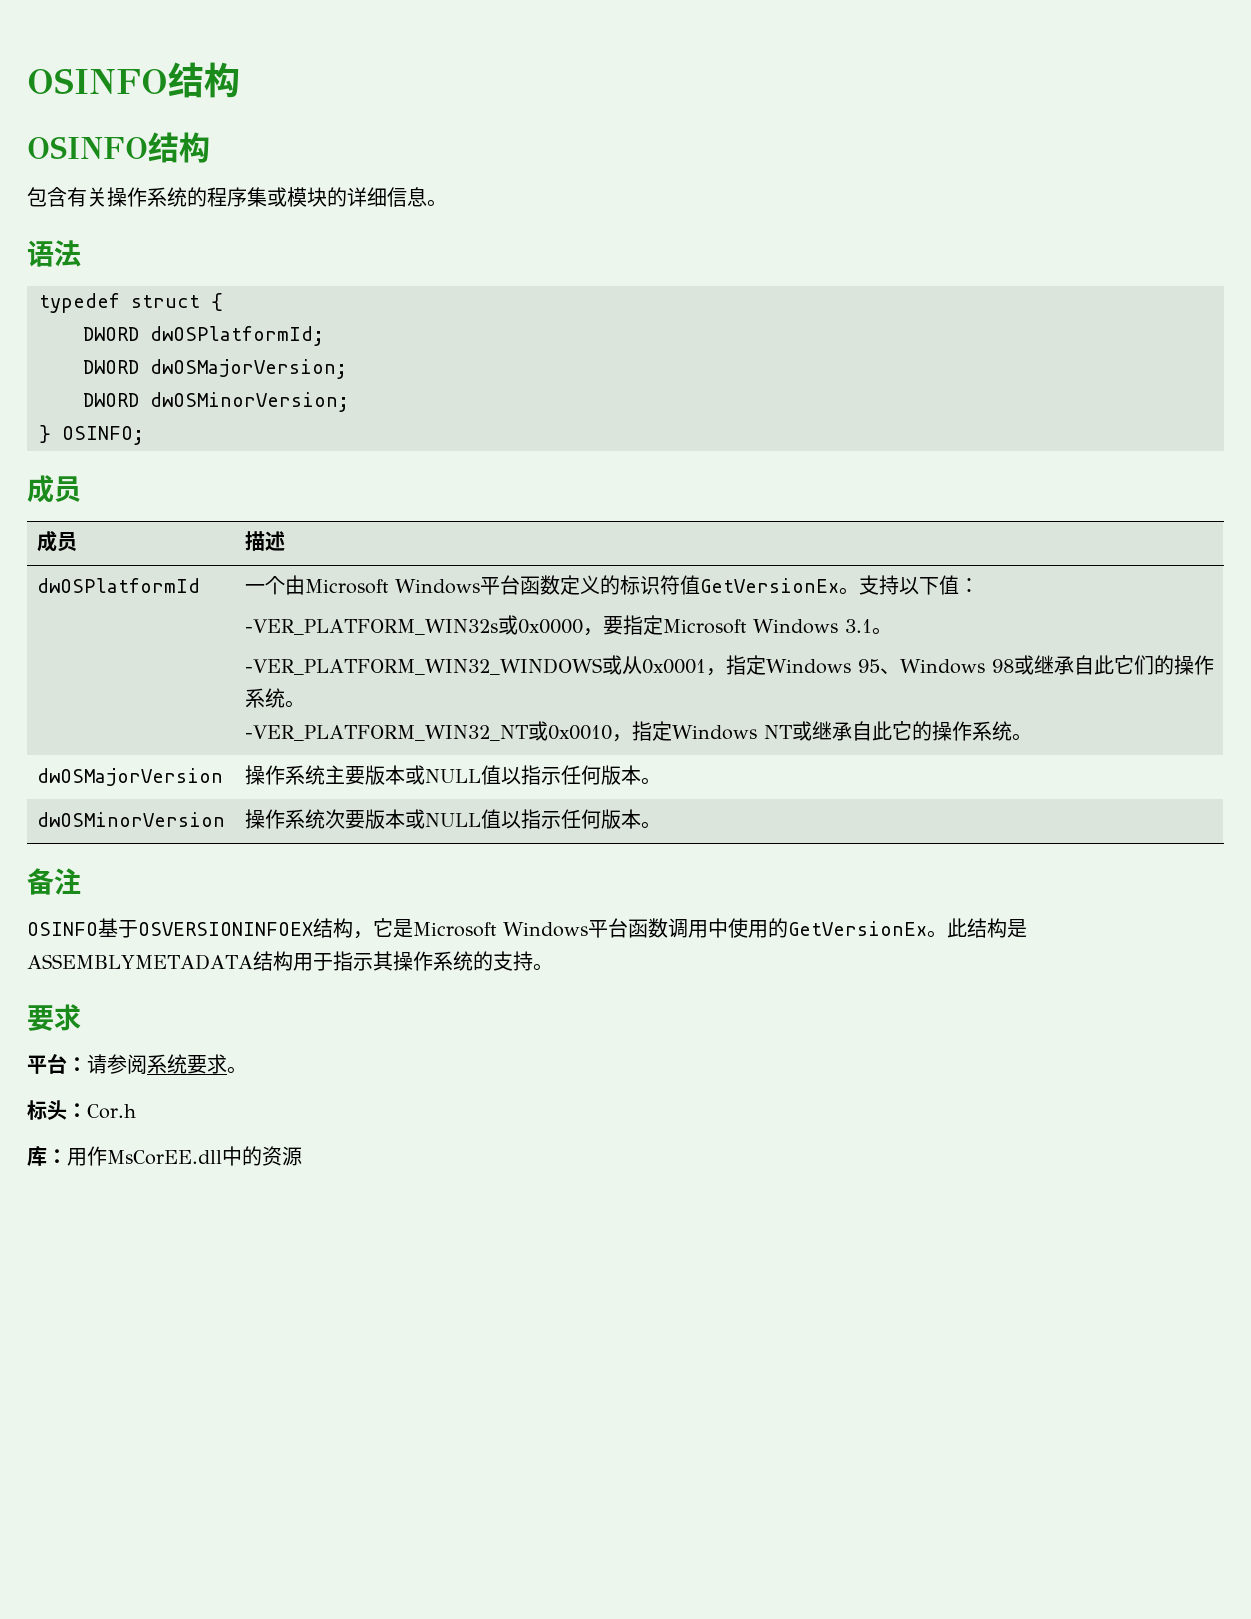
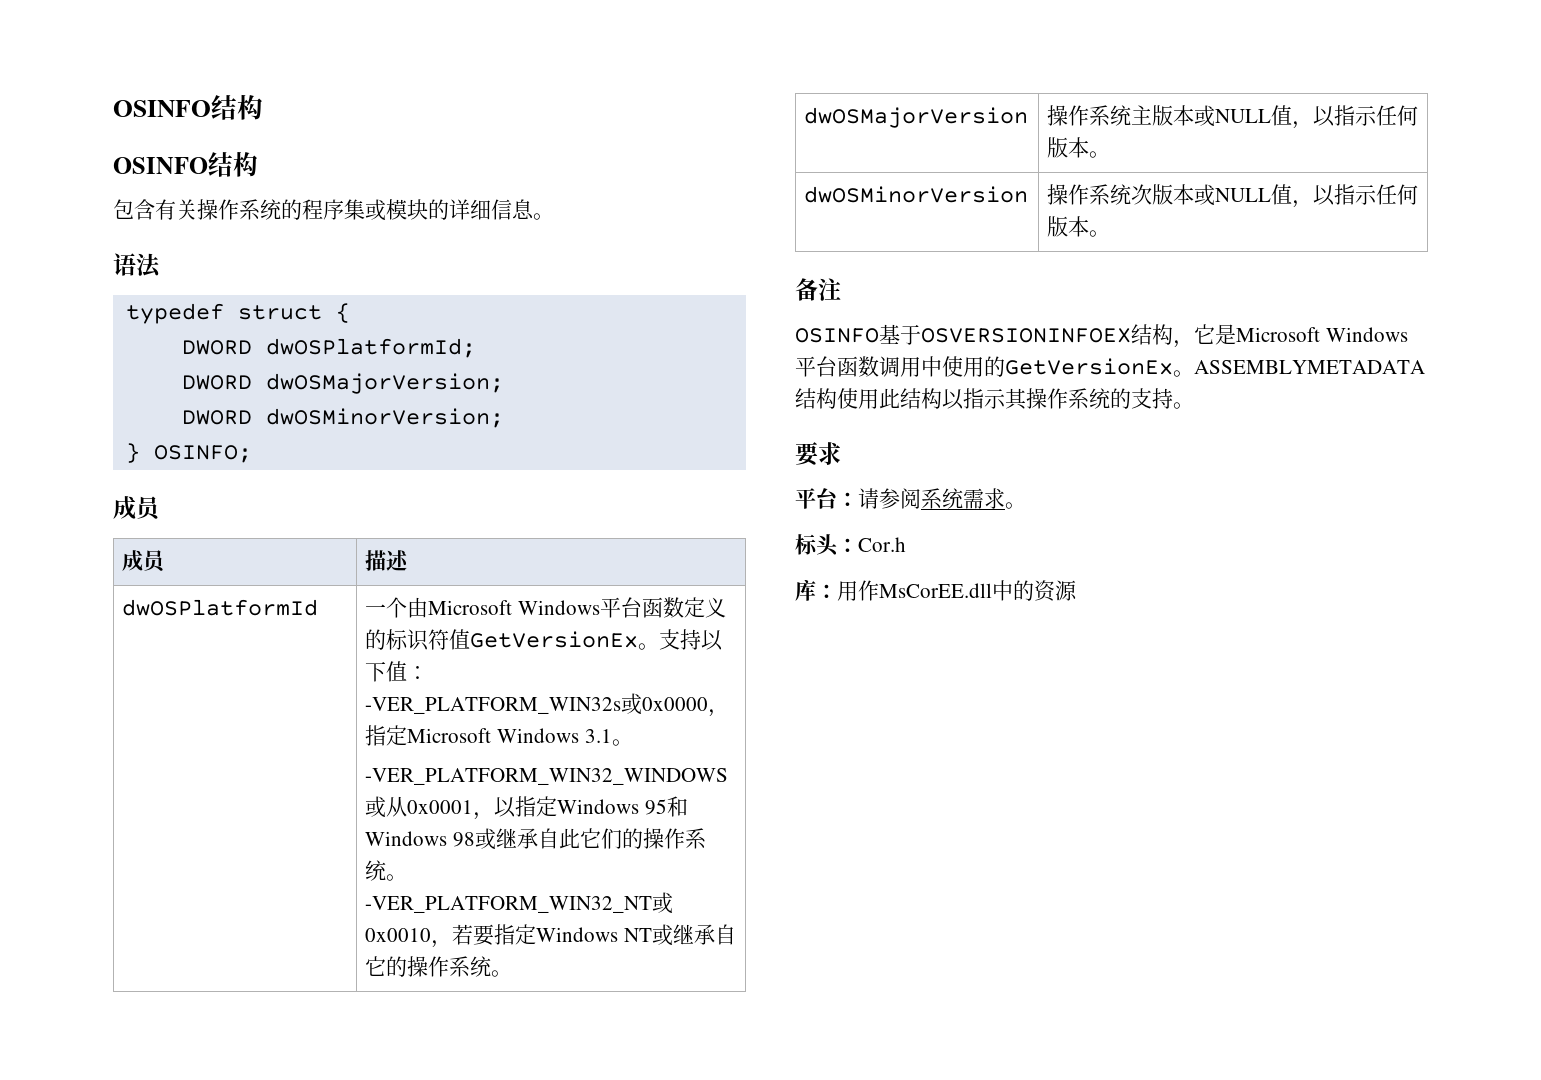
- -VER_PLATFORM_WIN32s或0x0000，要指定Microsoft Windows 3.1。
+ -VER_PLATFORM_WIN32s或0x0000，指定Microsoft Windows 3.1。
- -VER_PLATFORM_WIN32_WINDOWS或从0x0001，指定Windows 95、Windows 98或继承自此它们的操作系统。
+ -VER_PLATFORM_WIN32_WINDOWS或从0x0001，以指定Windows 95和Windows 98或继承自此它们的操作系统。
- -VER_PLATFORM_WIN32_NT或0x0010，指定Windows NT或继承自此它的操作系统。
+ -VER_PLATFORM_WIN32_NT或0x0010，若要指定Windows NT或继承自它的操作系统。
- dwOSMajorVersion | 操作系统主要版本或NULL值以指示任何版本。
+ dwOSMajorVersion | 操作系统主版本或NULL值，以指示任何版本。
- dwOSMinorVersion | 操作系统次要版本或NULL值以指示任何版本。
+ dwOSMinorVersion | 操作系统次版本或NULL值，以指示任何版本。
- 此结构是ASSEMBLYMETADATA结构用于指示其操作系统的支持。
+ ASSEMBLYMETADATA结构使用此结构以指示其操作系统的支持。
- 平台：请参阅系统要求。
+ 平台：请参阅系统需求。

